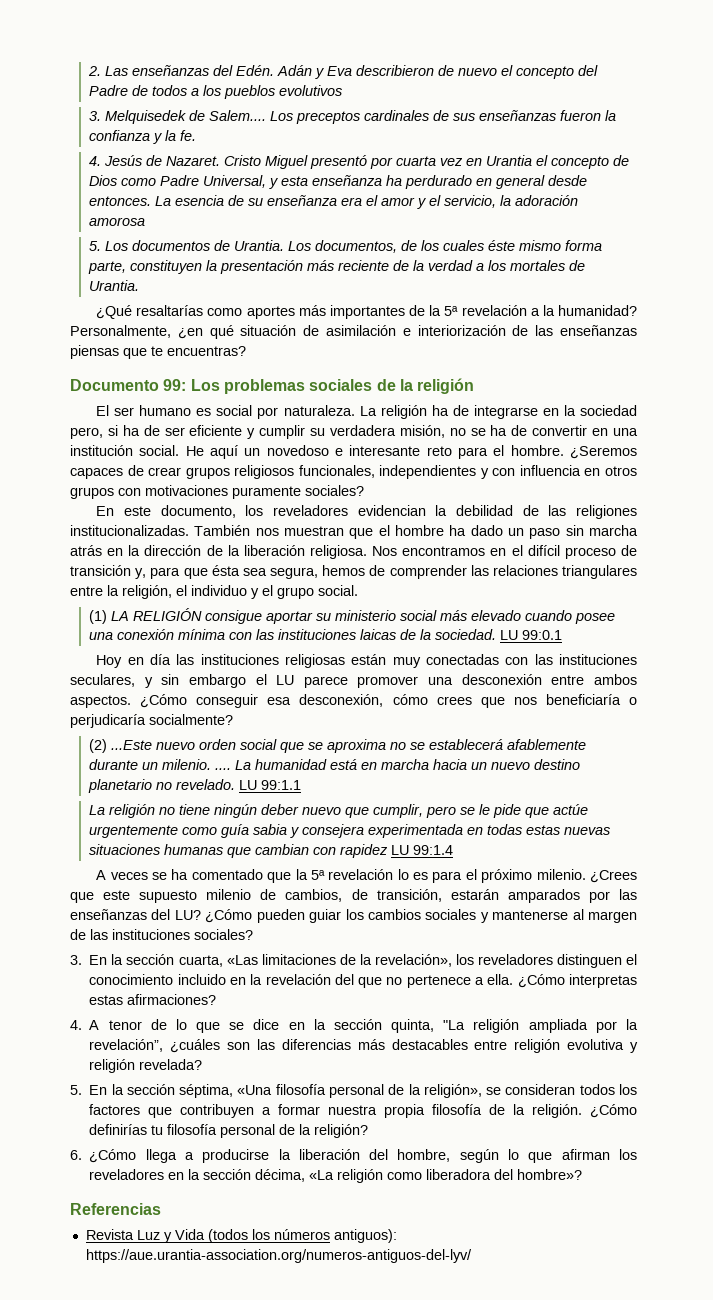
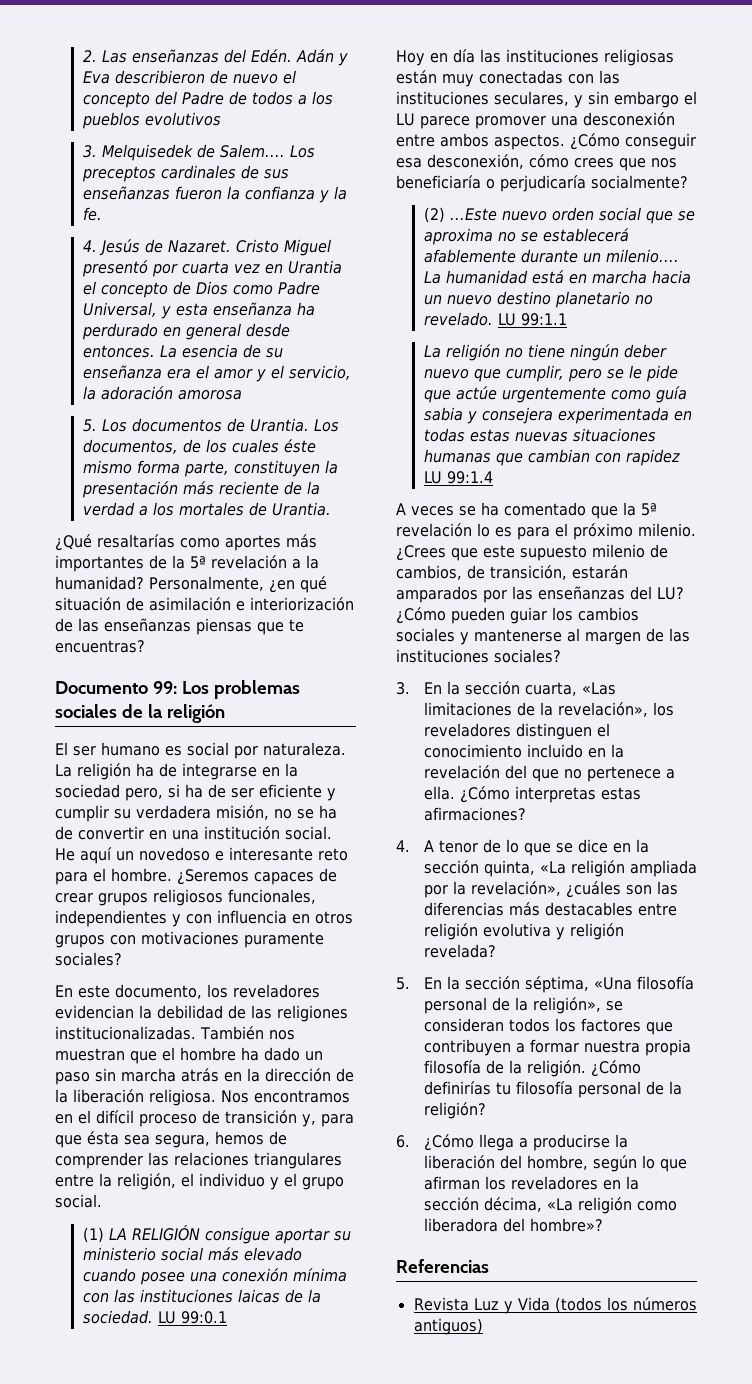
- (2) ...Este nuevo orden social que se aproxima no se establecerá afablemente durante un milenio. ....
+ (2) ...Este nuevo orden social que se aproxima no se establecerá afablemente durante un milenio....
- 4. A tenor de lo que se dice en la sección quinta, "La religión ampliada por la revelación”, ¿cuáles son las diferencias más destacables entre religión evolutiva y religión revelada?
+ 4. A tenor de lo que se dice en la sección quinta, «La religión ampliada por la revelación», ¿cuáles son las diferencias más destacables entre religión evolutiva y religión revelada?
- Revista Luz y Vida (todos los números antiguos): https://aue.urantia-association.org/numeros-antiguos-del-lyv/
+ Revista Luz y Vida (todos los números antiguos)

